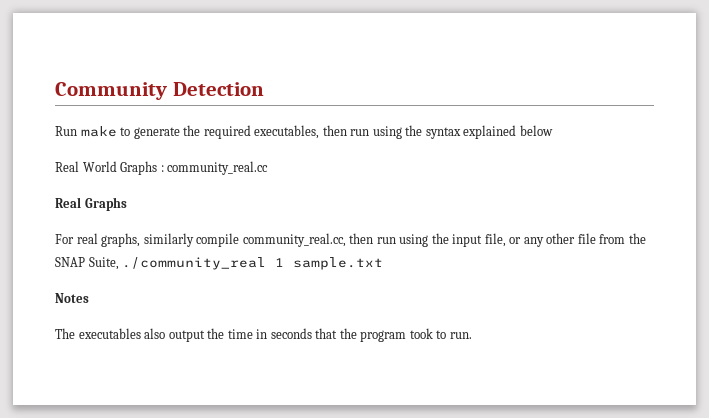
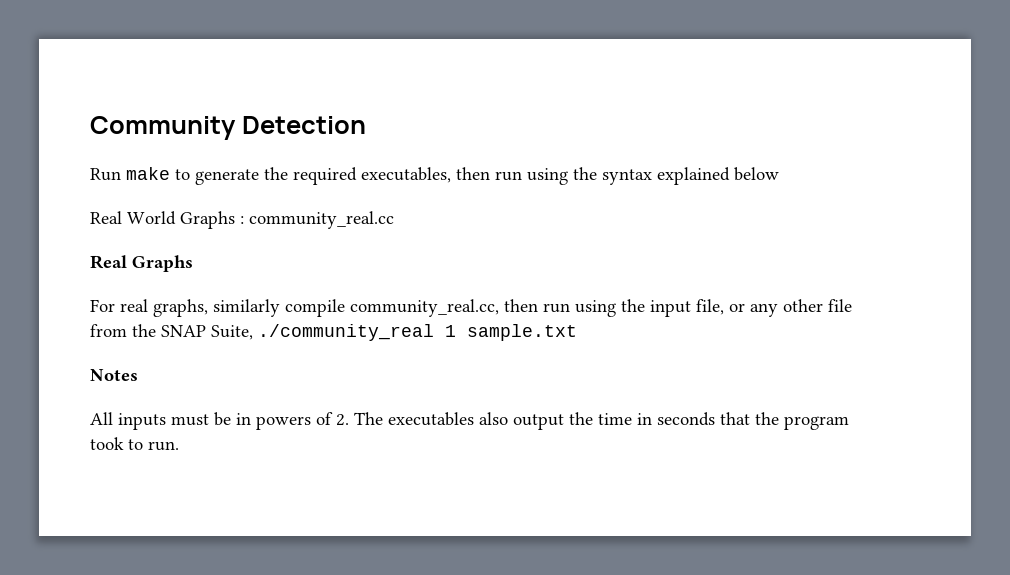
- The executables also output the time in seconds that the program took to run.
+ All inputs must be in powers of 2. The executables also output the time in seconds that the program took to run.

